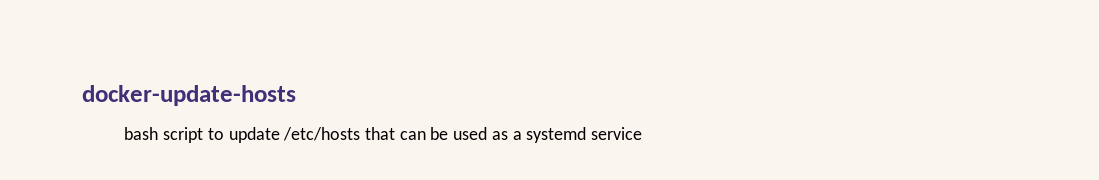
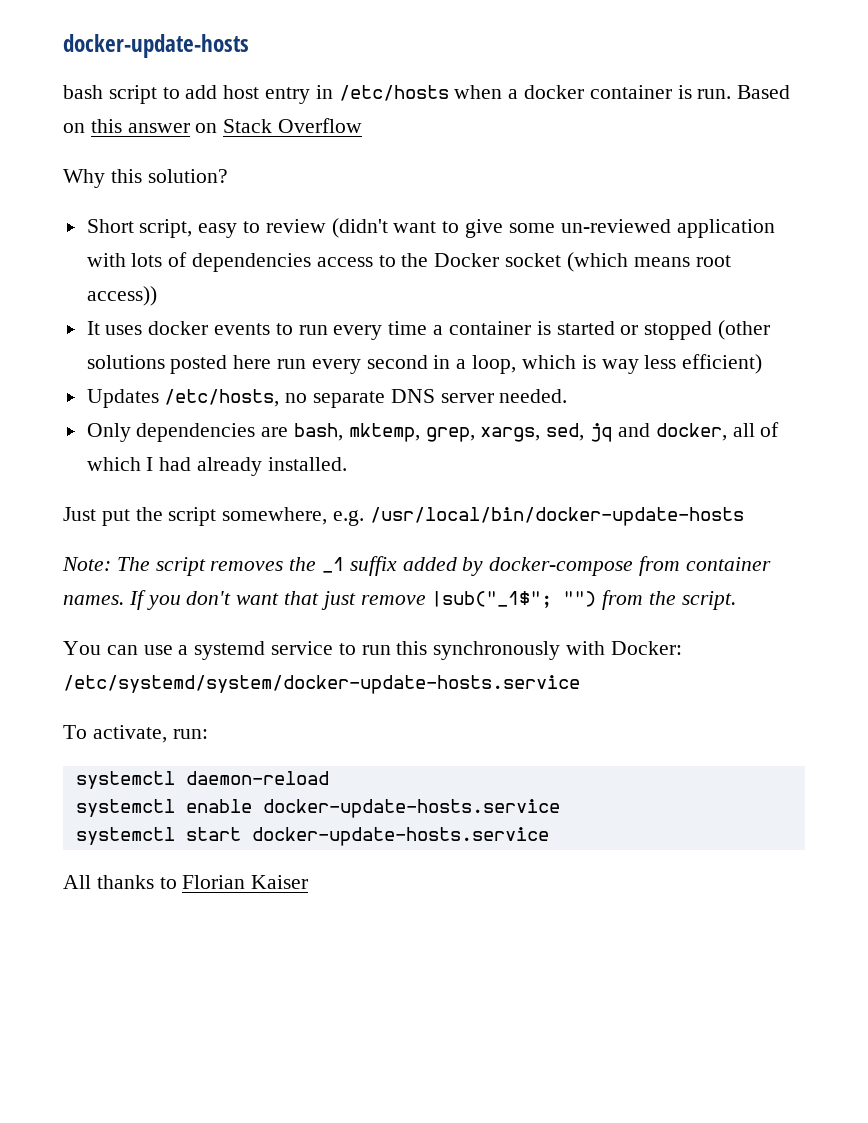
- bash script to update /etc/hosts that can be used as a systemd service
+ bash script to add host entry in /etc/hosts when a docker container is run. Based on this answer on Stack Overflow
+ Why this solution?
+ Short script, easy to review (didn't want to give some un-reviewed application with lots of dependencies access to the Docker socket (which means root access))
+ It uses docker events to run every time a container is started or stopped (other solutions posted here run every second in a loop, which is way less efficient)
+ Updates /etc/hosts, no separate DNS server needed.
+ Only dependencies are bash, mktemp, grep, xargs, sed, jq and docker, all of which I had already installed.
+ Just put the script somewhere, e.g. /usr/local/bin/docker-update-hosts
+ Note: The script removes the _1 suffix added by docker-compose from container names. If you don't want that just remove |sub("_1$"; "") from the script.
+ You can use a systemd service to run this synchronously with Docker: /etc/systemd/system/docker-update-hosts.service
+ To activate, run:
+ systemctl daemon-reload
+ systemctl enable docker-update-hosts.service
+ systemctl start docker-update-hosts.service
+ All thanks to Florian Kaiser

